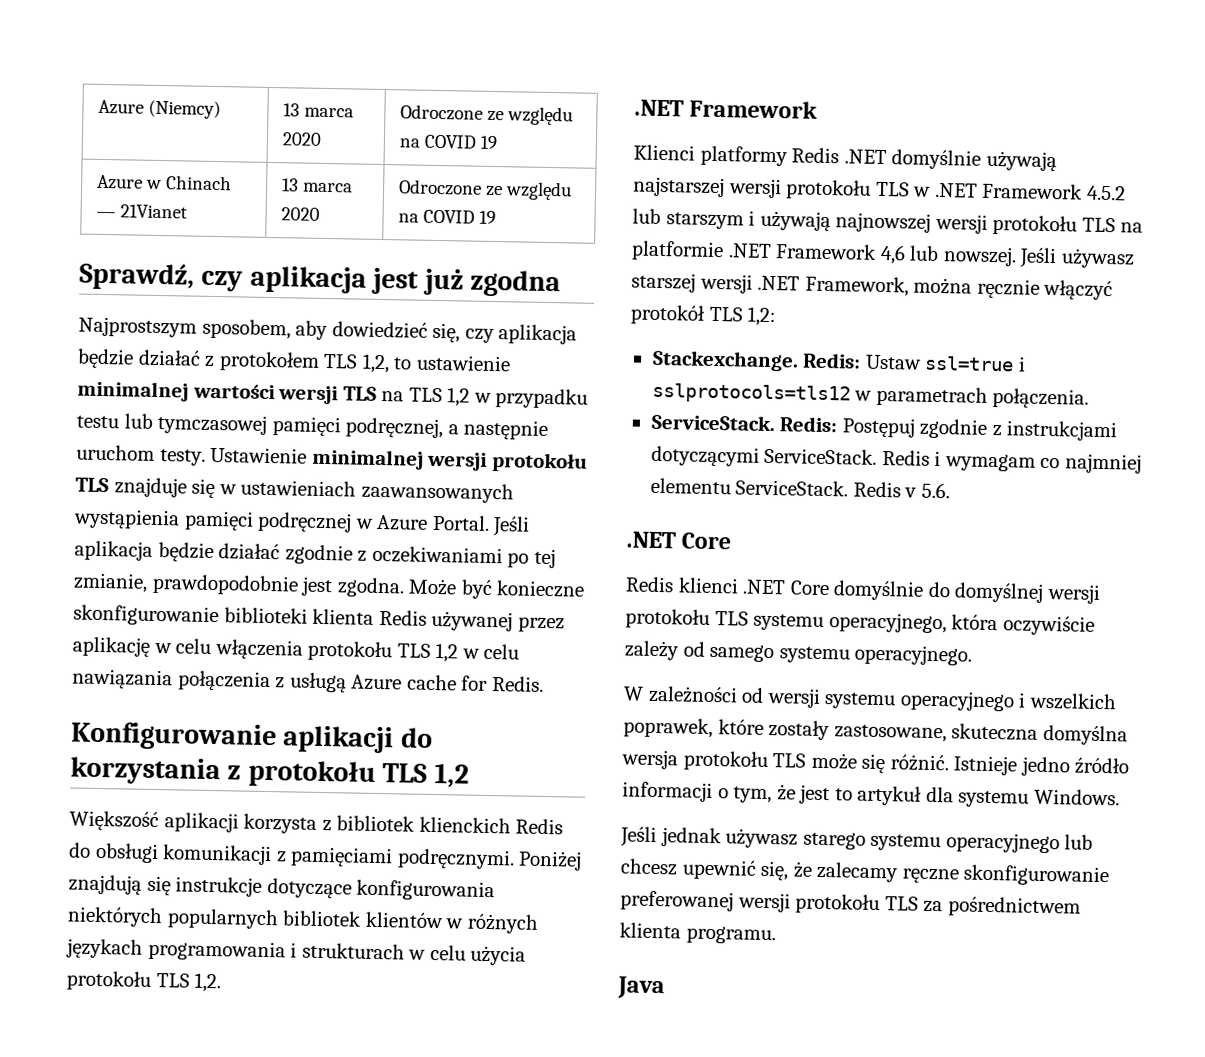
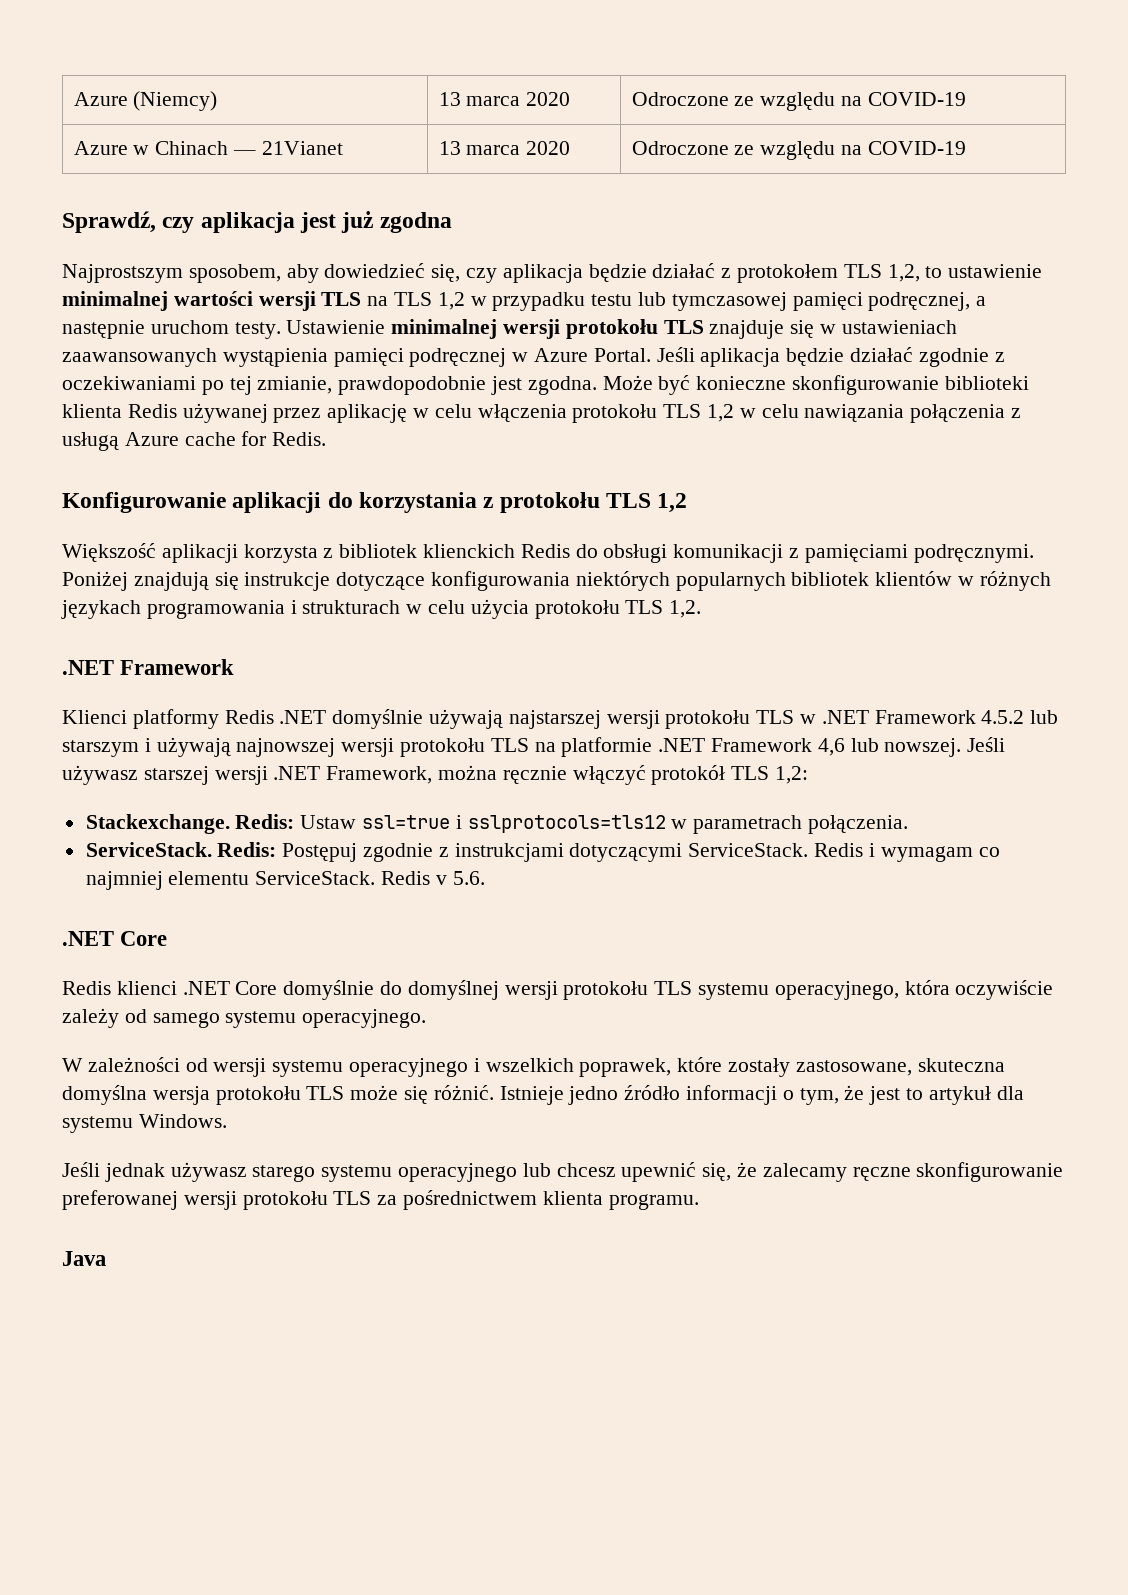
- Azure (Niemcy) | 13 marca 2020 | Odroczone ze względu na COVID 19
+ Azure (Niemcy) | 13 marca 2020 | Odroczone ze względu na COVID-19
- Azure w Chinach — 21Vianet | 13 marca 2020 | Odroczone ze względu na COVID 19
+ Azure w Chinach — 21Vianet | 13 marca 2020 | Odroczone ze względu na COVID-19

